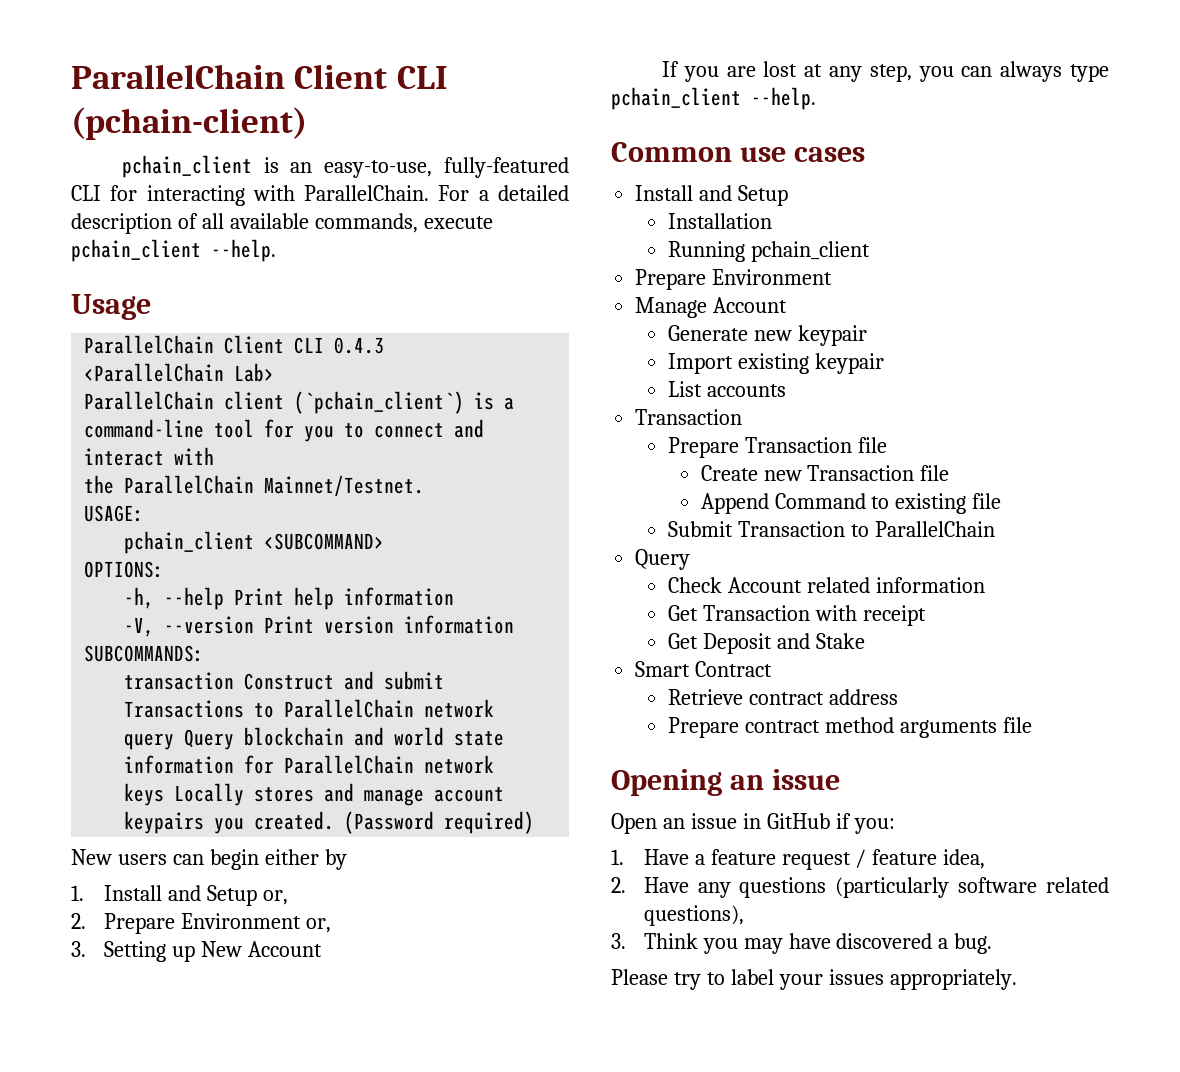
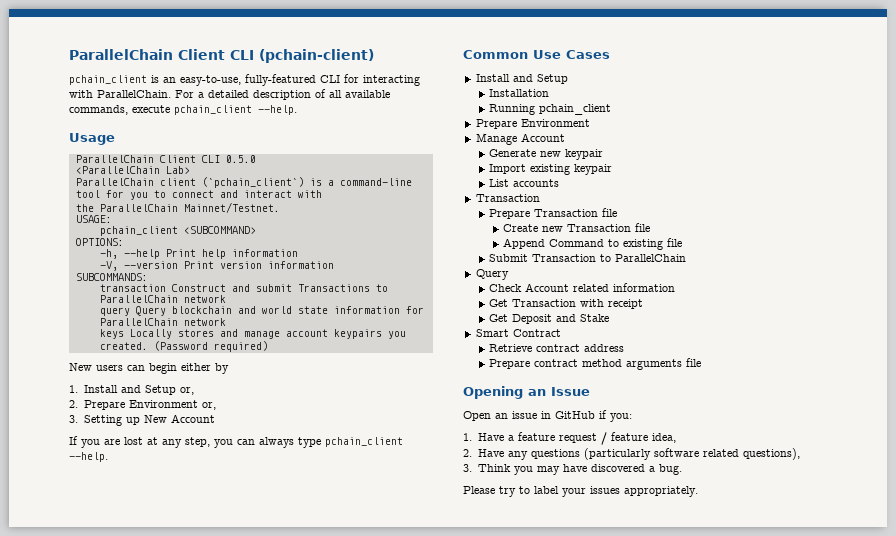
- ParallelChain Client CLI 0.4.3
+ ParallelChain Client CLI 0.5.0
- Common use cases
+ Common Use Cases
- Opening an issue
+ Opening an Issue

